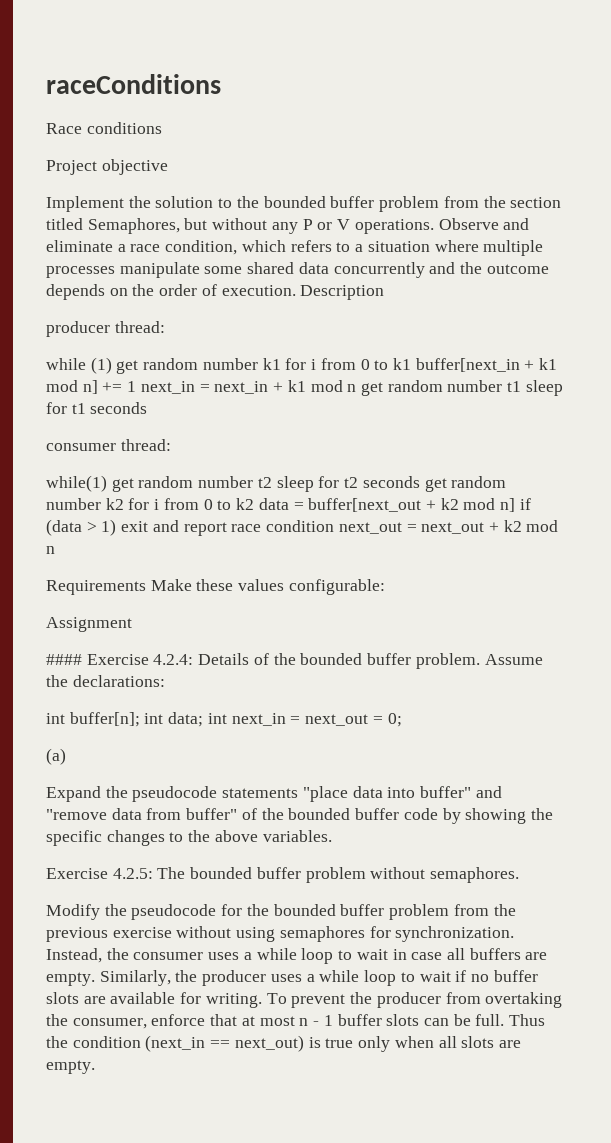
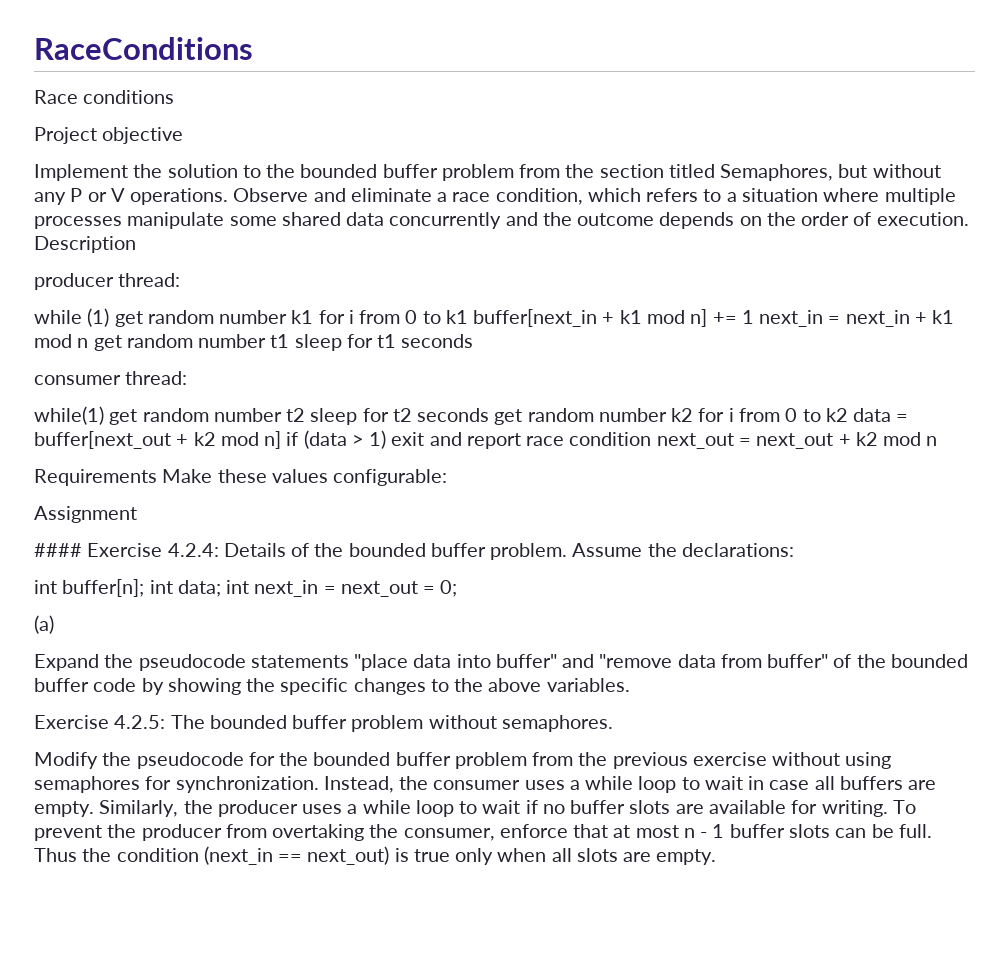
- raceConditions
+ RaceConditions

